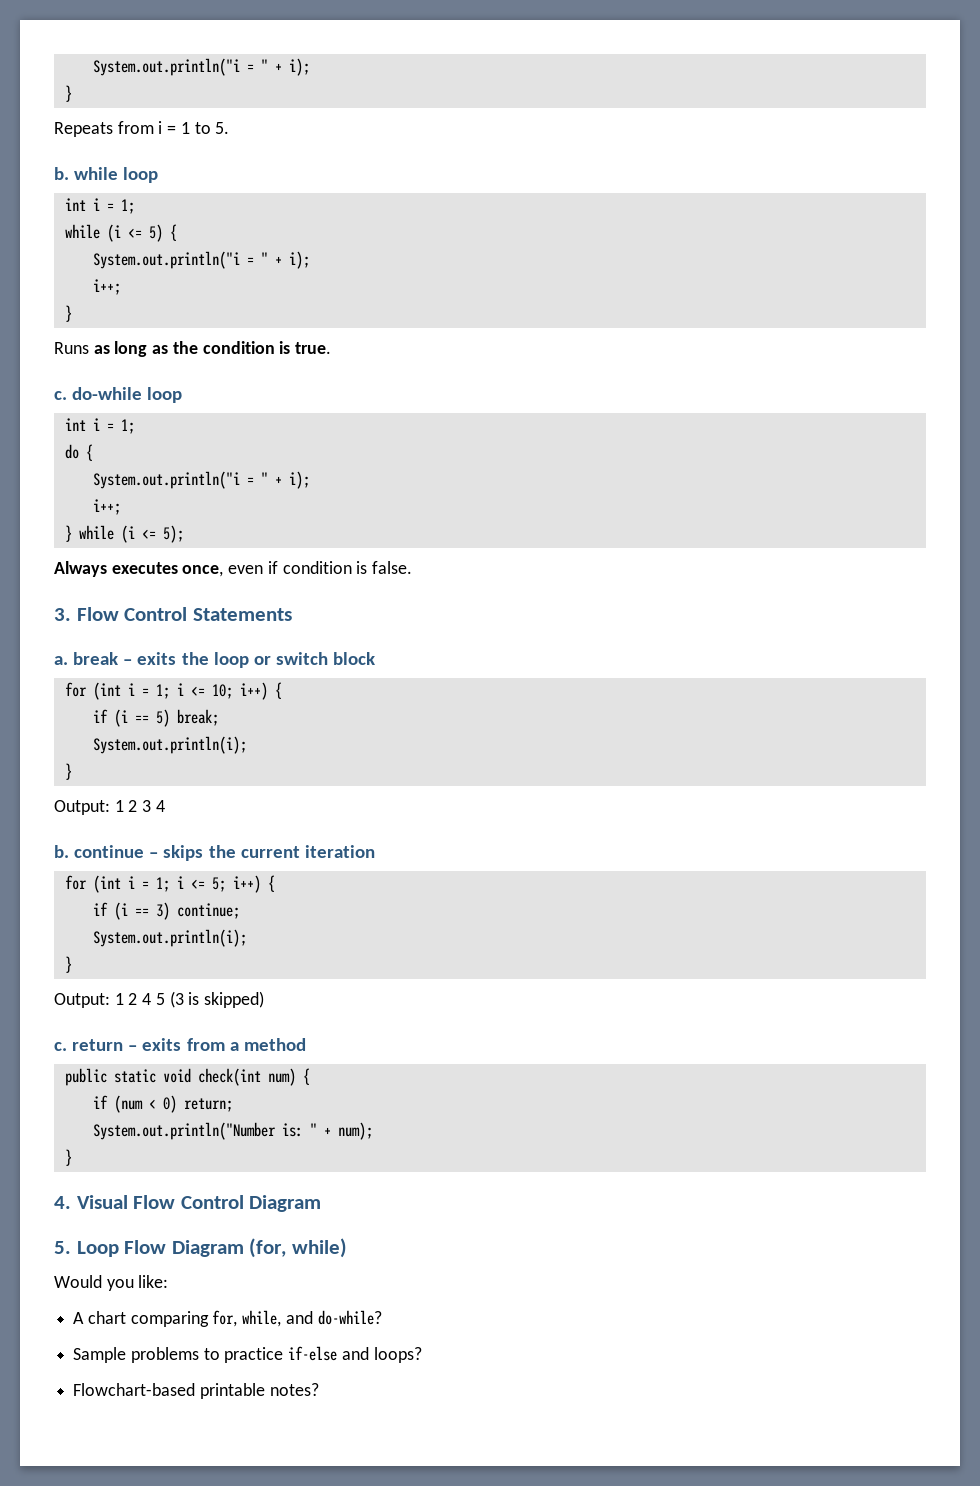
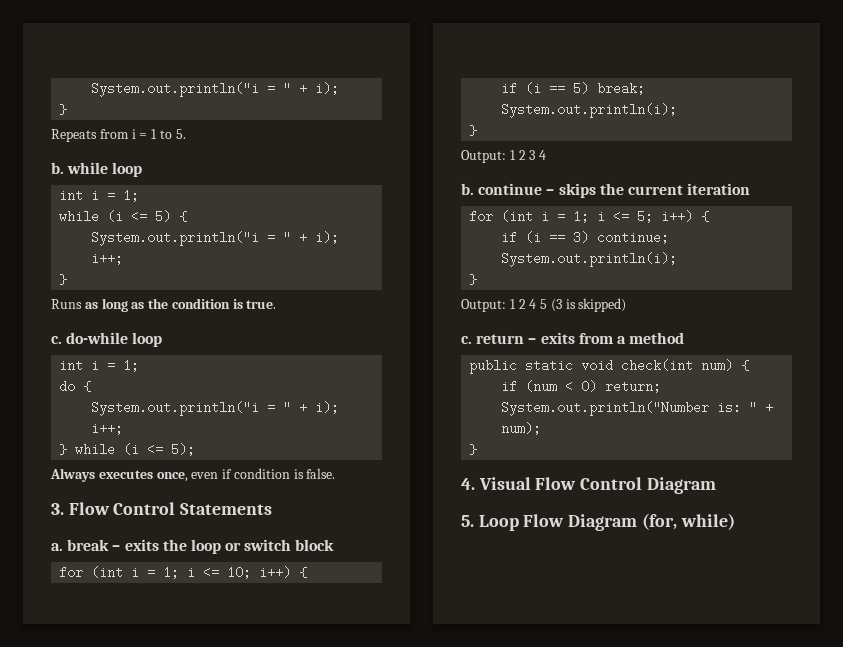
- Would you like:
- A chart comparing for, while, and do-while?
- Sample problems to practice if-else and loops?
- Flowchart-based printable notes?

